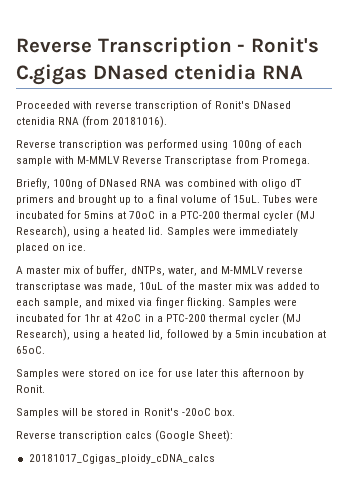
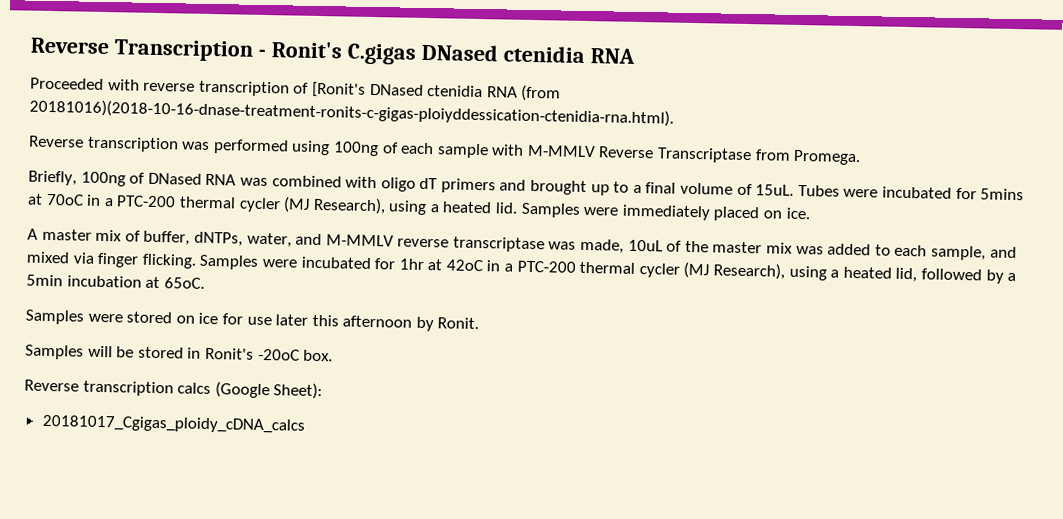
- Proceeded with reverse transcription of Ronit's DNased ctenidia RNA (from 20181016).
+ Proceeded with reverse transcription of [Ronit's DNased ctenidia RNA (from 20181016)(2018-10-16-dnase-treatment-ronits-c-gigas-ploiyddessication-ctenidia-rna.html).

